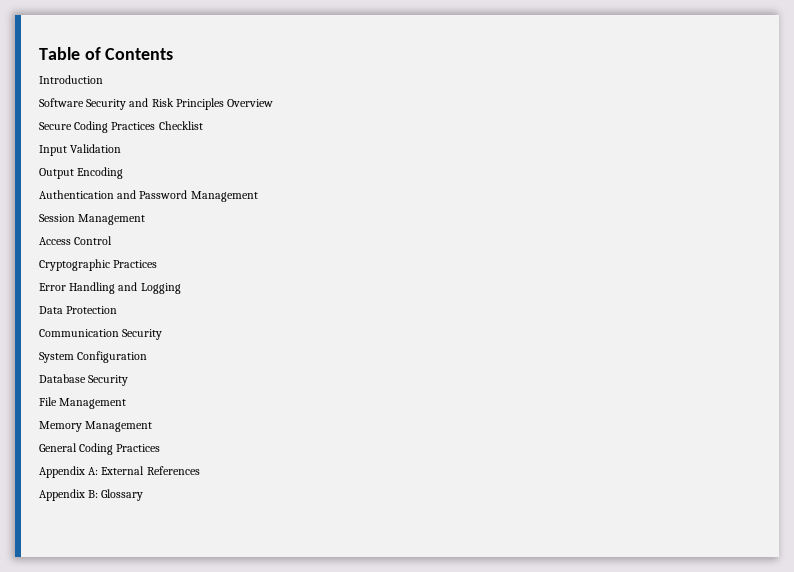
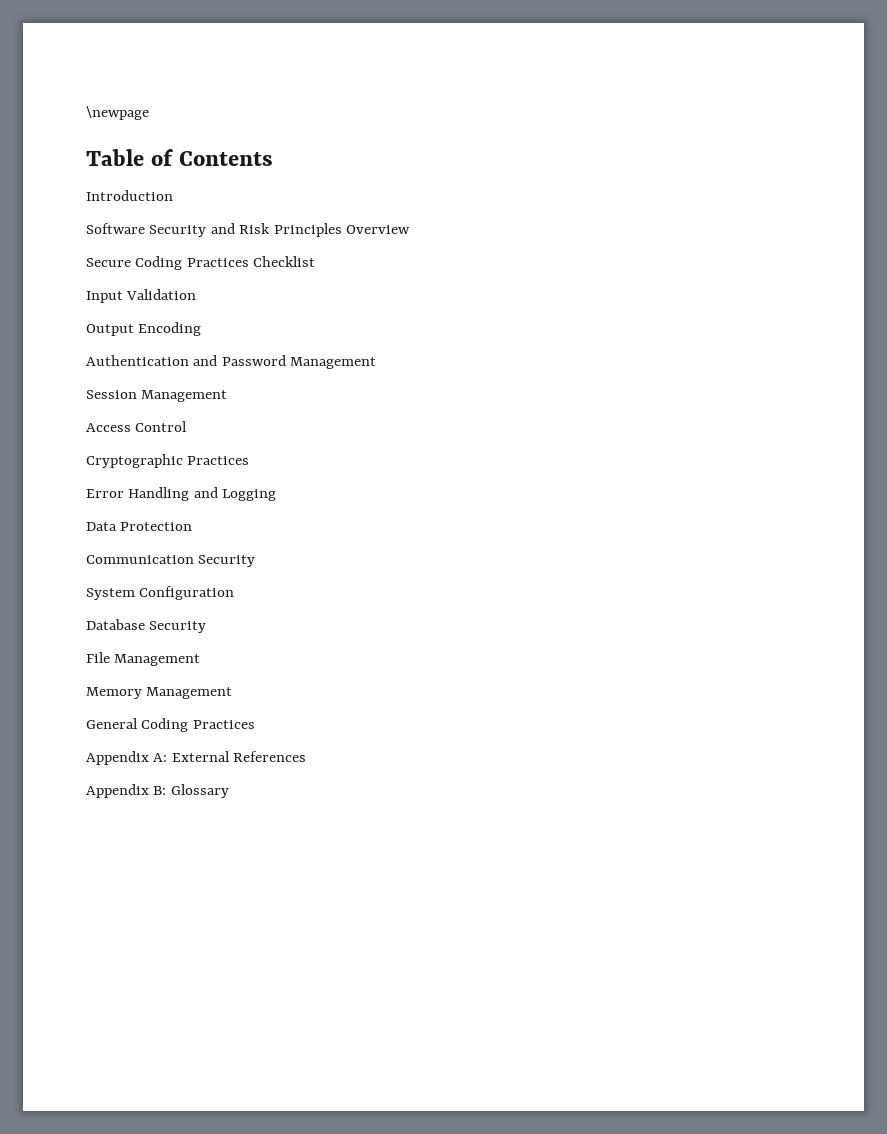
+ \newpage

